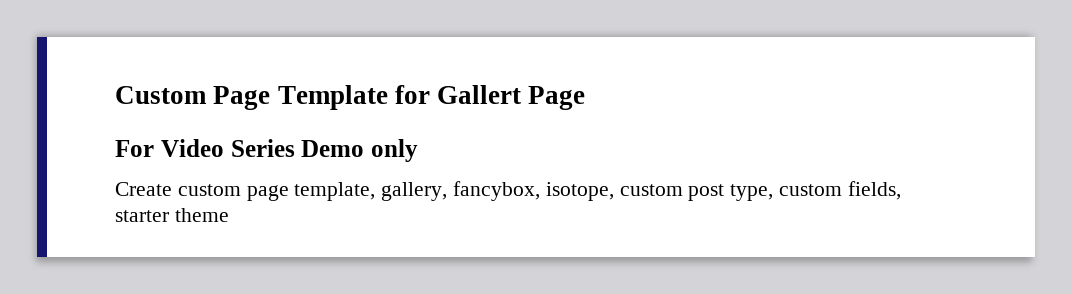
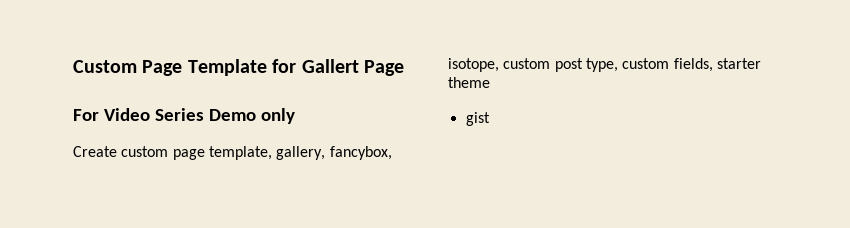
+ gist

